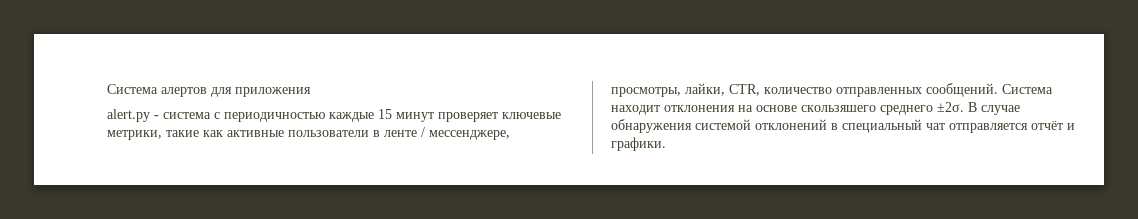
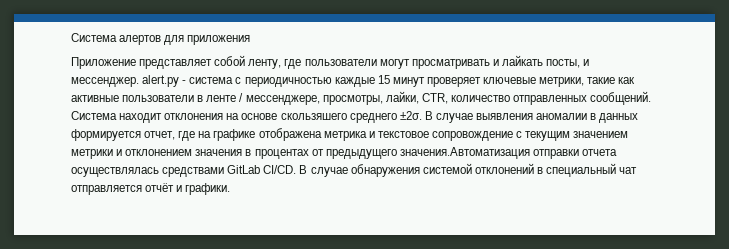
- alert.py - cистема с периодичностью каждые 15 минут проверяет ключевые метрики, такие как активные пользователи в ленте / мессенджере, просмотры, лайки, CTR, количество отправленных сообщений.
+ Приложение представляет собой ленту, где пользователи могут просматривать и лайкать посты, и мессенджер. alert.py - cистема с периодичностью каждые 15 минут проверяет ключевые метрики, такие как активные пользователи в ленте / мессенджере, просмотры, лайки, CTR, количество отправленных сообщений.
- В случае обнаружения системой отклонений в специальный чат отправляется отчёт и графики.
+ В случае выявления аномалии в данных формируется отчет, где на графике отображена метрика и текстовое сопровождение с текущим значением метрики и отклонением значения в процентах от предыдущего значения.Автоматизация отправки отчета осуществлялась средствами GitLab CI/CD. В случае обнаружения системой отклонений в специальный чат отправляется отчёт и графики.

